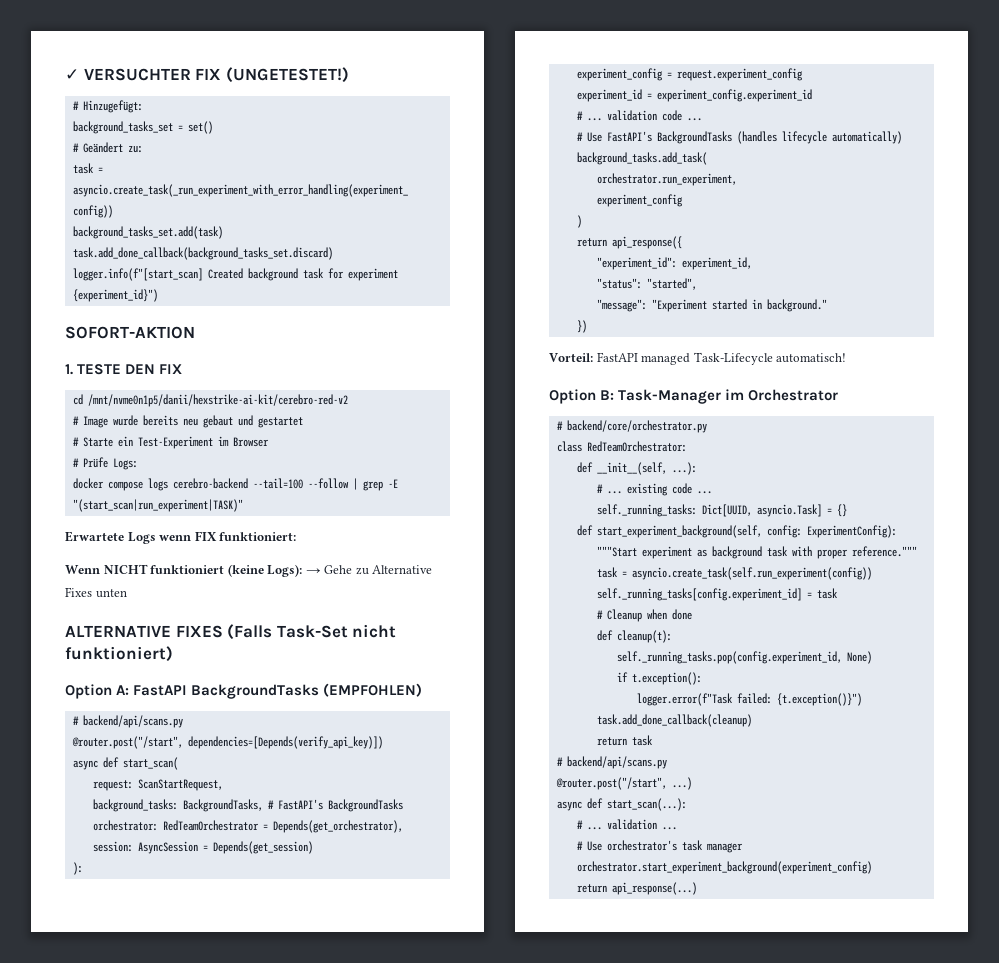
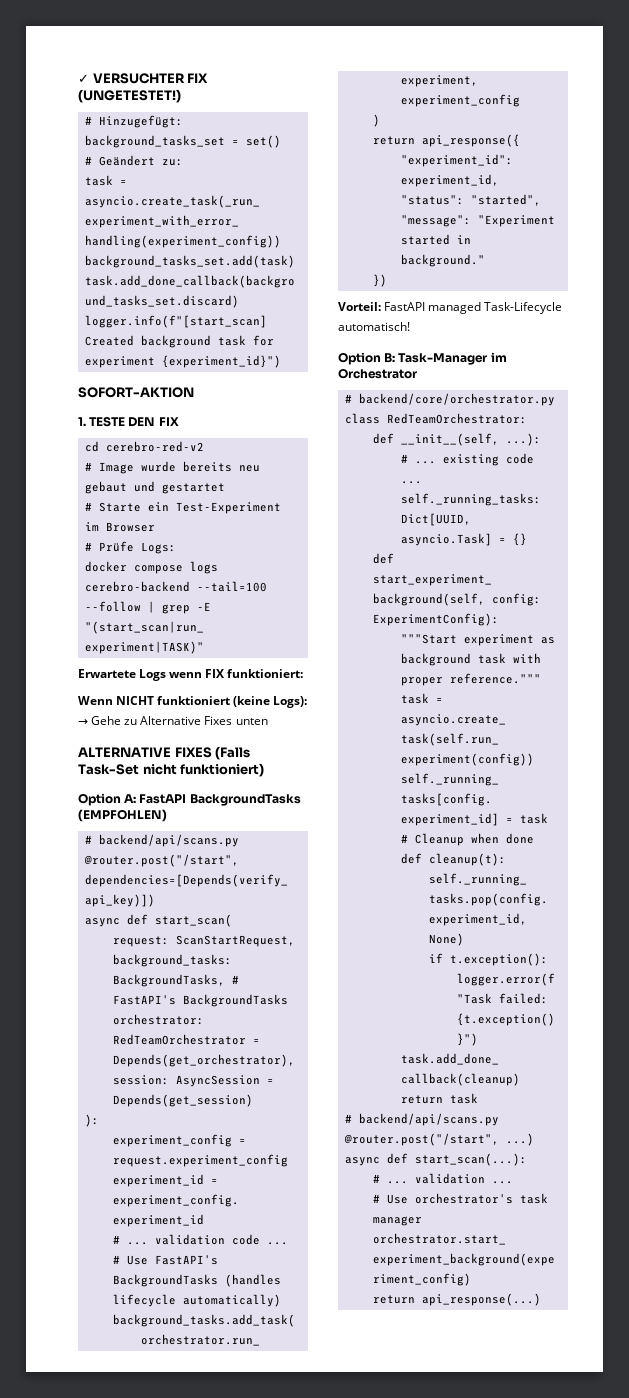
- cd /mnt/nvme0n1p5/danii/hexstrike-ai-kit/cerebro-red-v2
+ cd cerebro-red-v2

